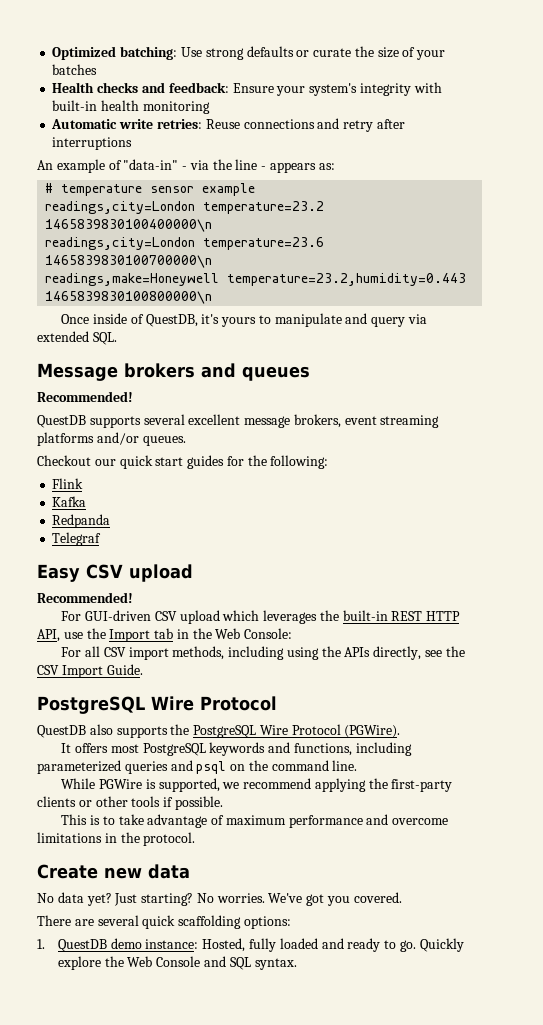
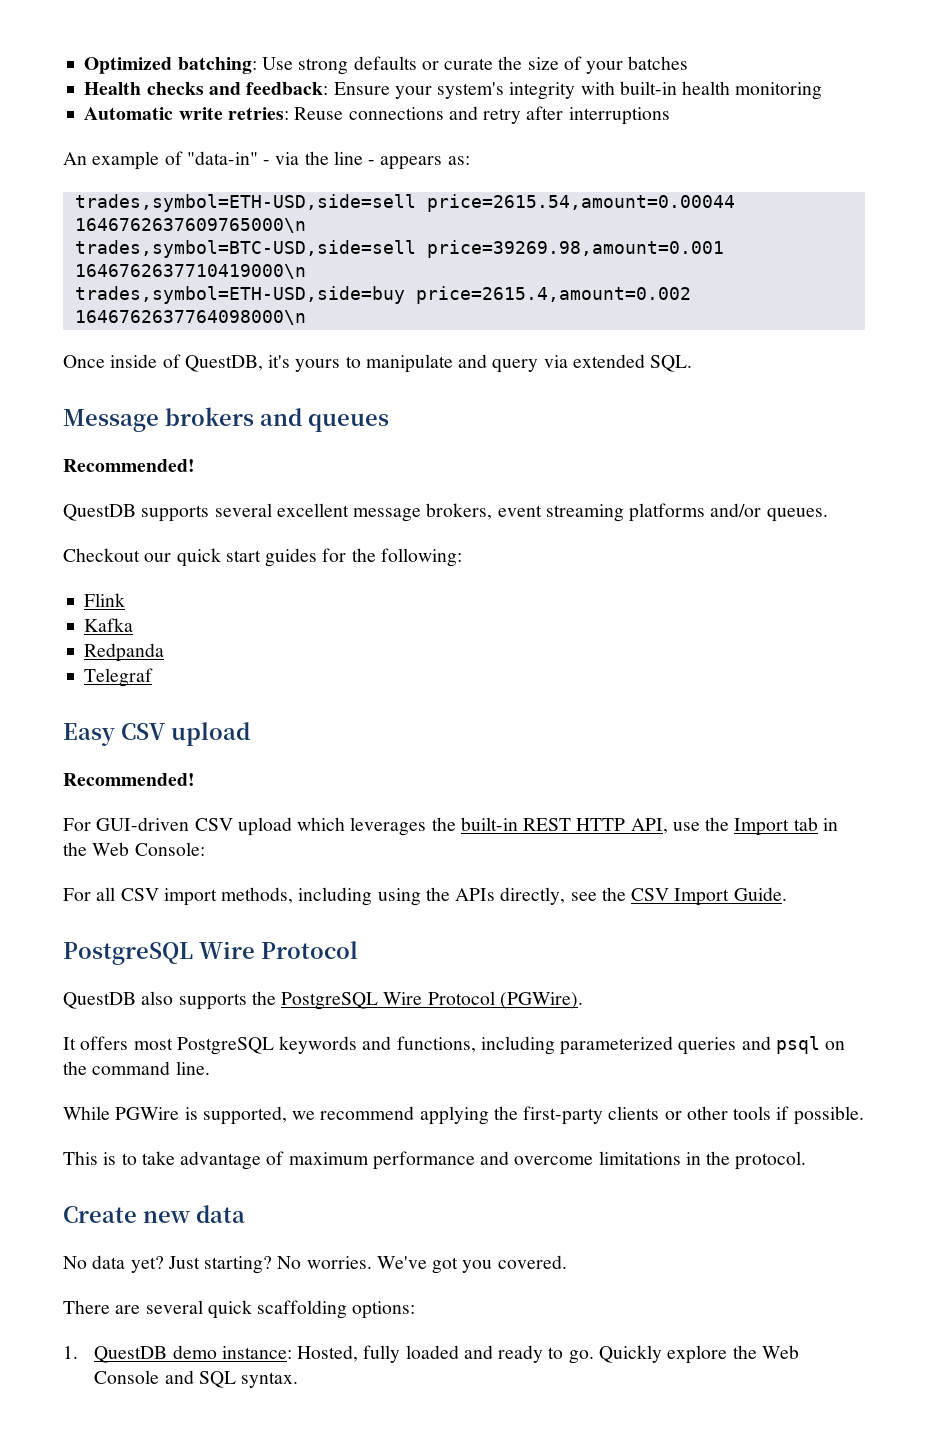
- # temperature sensor example
- readings,city=London temperature=23.2 1465839830100400000\n
- readings,city=London temperature=23.6 1465839830100700000\n
- readings,make=Honeywell temperature=23.2,humidity=0.443 1465839830100800000\n
+ trades,symbol=ETH-USD,side=sell price=2615.54,amount=0.00044 1646762637609765000\n
+ trades,symbol=BTC-USD,side=sell price=39269.98,amount=0.001 1646762637710419000\n
+ trades,symbol=ETH-USD,side=buy price=2615.4,amount=0.002 1646762637764098000\n

